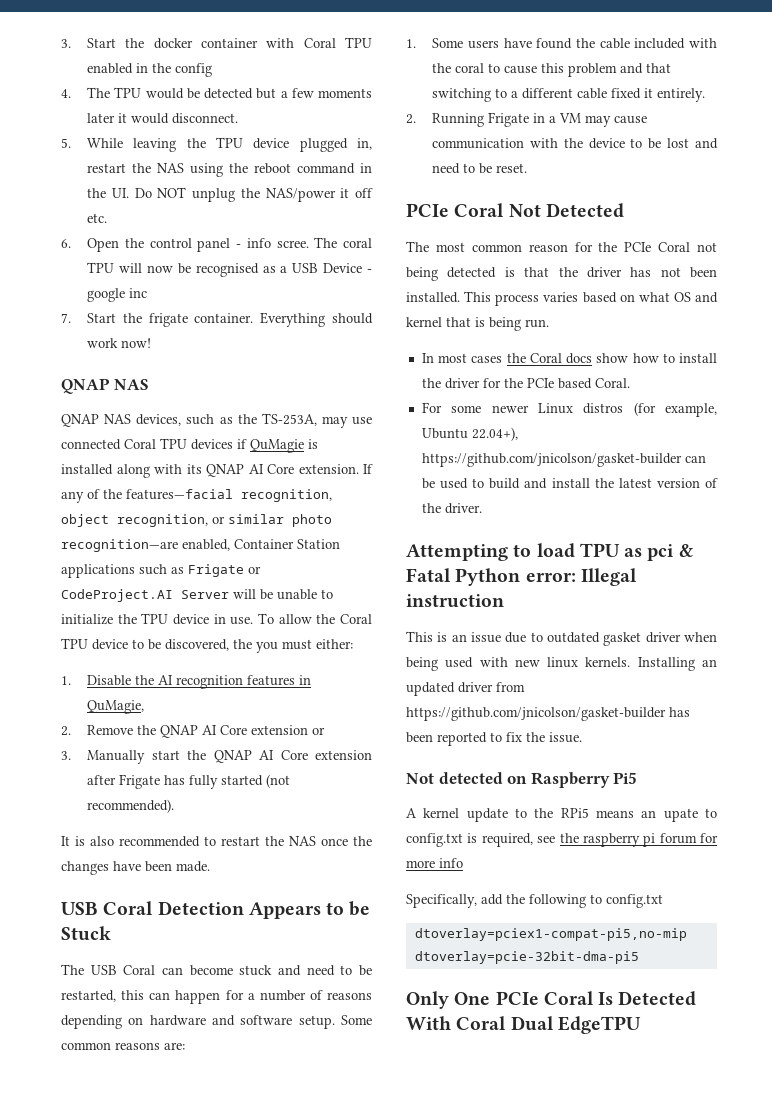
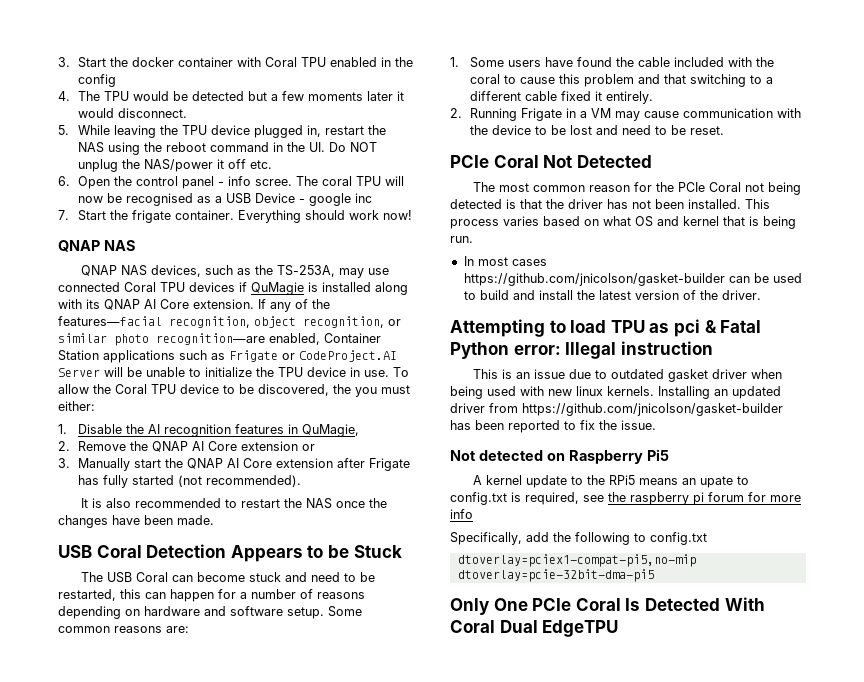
- In most cases the Coral docs show how to install the driver for the PCIe based Coral.
- For some newer Linux distros (for example, Ubuntu 22.04+), https://github.com/jnicolson/gasket-builder can be used to build and install the latest version of the driver.
+ In most cases https://github.com/jnicolson/gasket-builder can be used to build and install the latest version of the driver.

